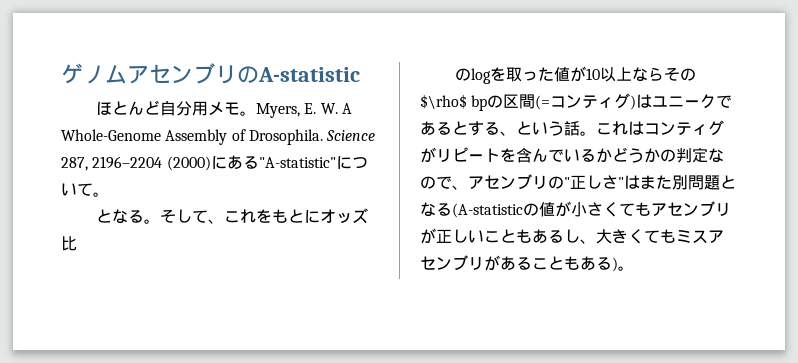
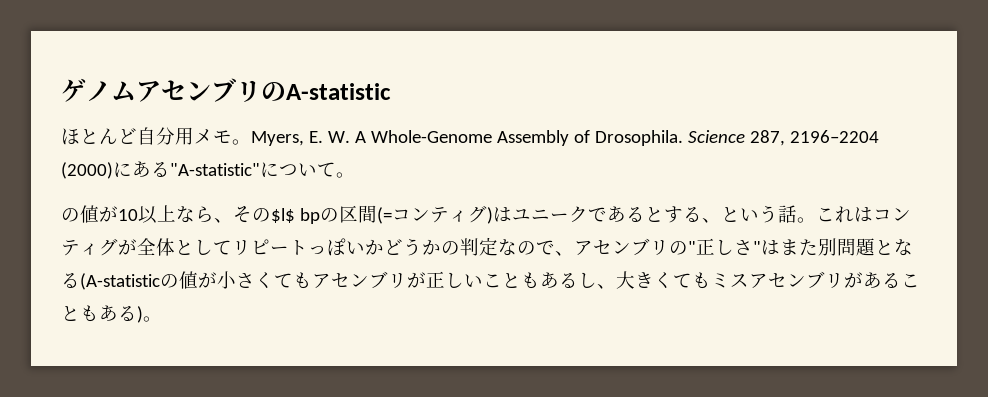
- となる。そして、これをもとにオッズ比
- のlogを取った値が10以上ならその$\rho$ bpの区間(=コンティグ)はユニークであるとする、という話。
+ の値が10以上なら、その$l$ bpの区間(=コンティグ)はユニークであるとする、という話。
- これはコンティグがリピートを含んでいるかどうかの判定なので、アセンブリの"正しさ"はまた別問題となる(A-statisticの値が小さくてもアセンブリが正しいこともあるし、大きくてもミスアセンブリがあることもある)。
+ これはコンティグが全体としてリピートっぽいかどうかの判定なので、アセンブリの"正しさ"はまた別問題となる(A-statisticの値が小さくてもアセンブリが正しいこともあるし、大きくてもミスアセンブリがあることもある)。

